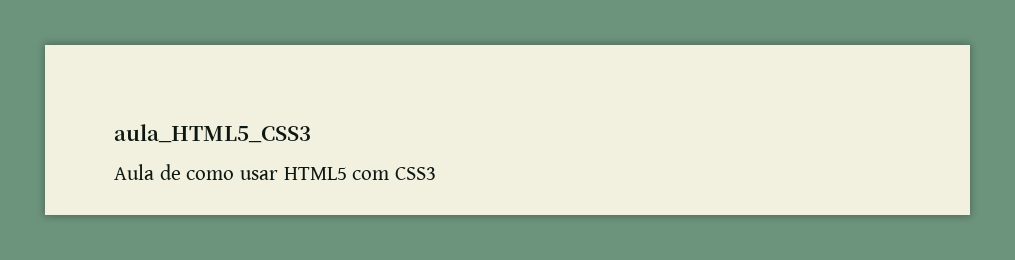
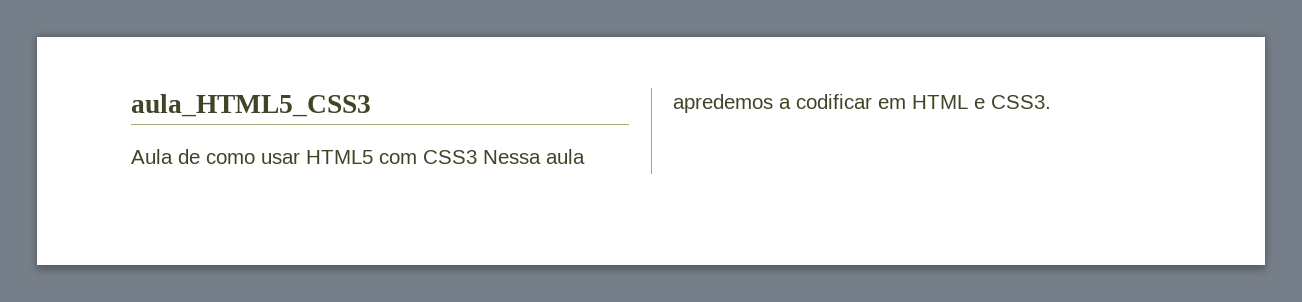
- Aula de como usar HTML5 com CSS3
+ Aula de como usar HTML5 com CSS3 Nessa aula apredemos a codificar em HTML e CSS3.

